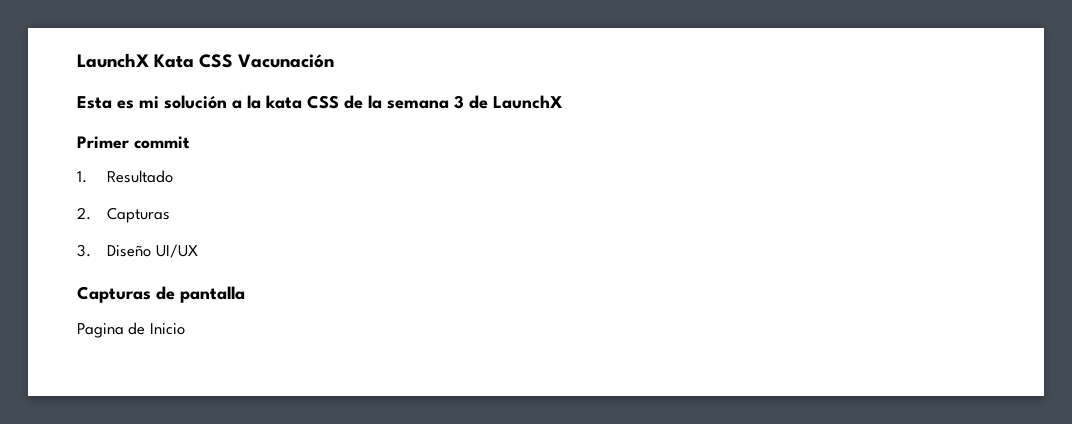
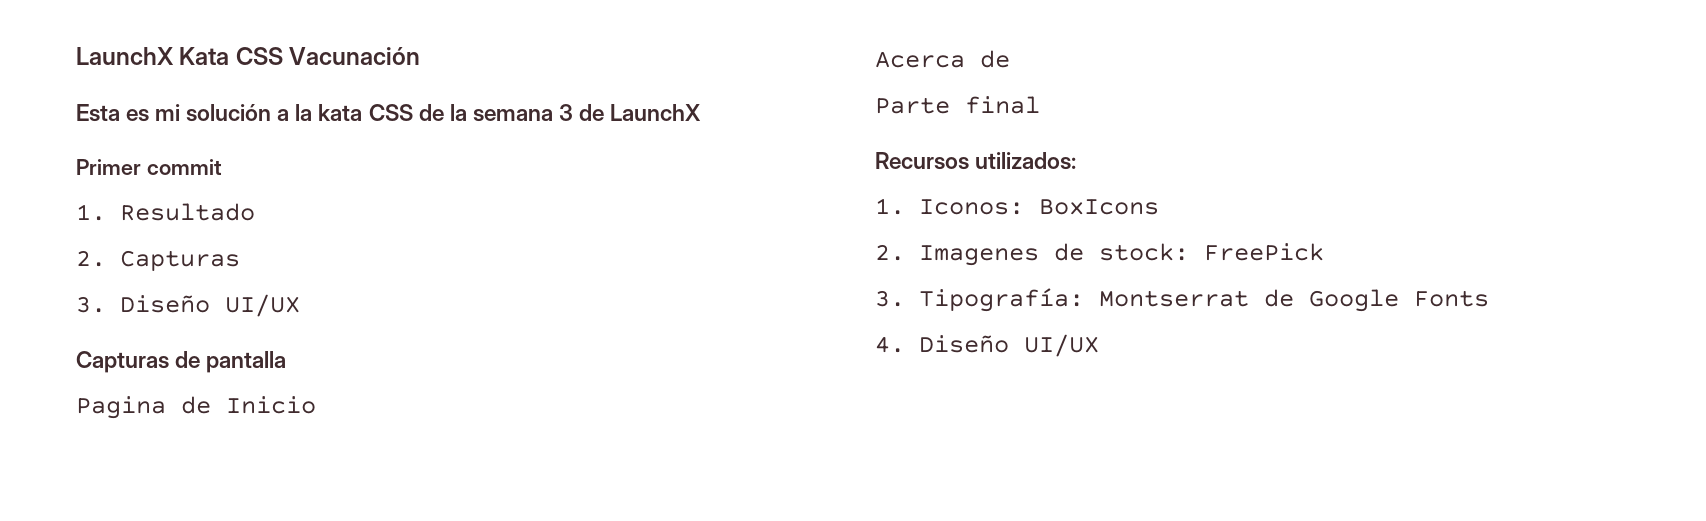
+ Acerca de
+ Parte final
+ Recursos utilizados:
+ 1. Iconos: BoxIcons
+ 2. Imagenes de stock: FreePick
+ 3. Tipografía: Montserrat de Google Fonts
+ 4. Diseño UI/UX

